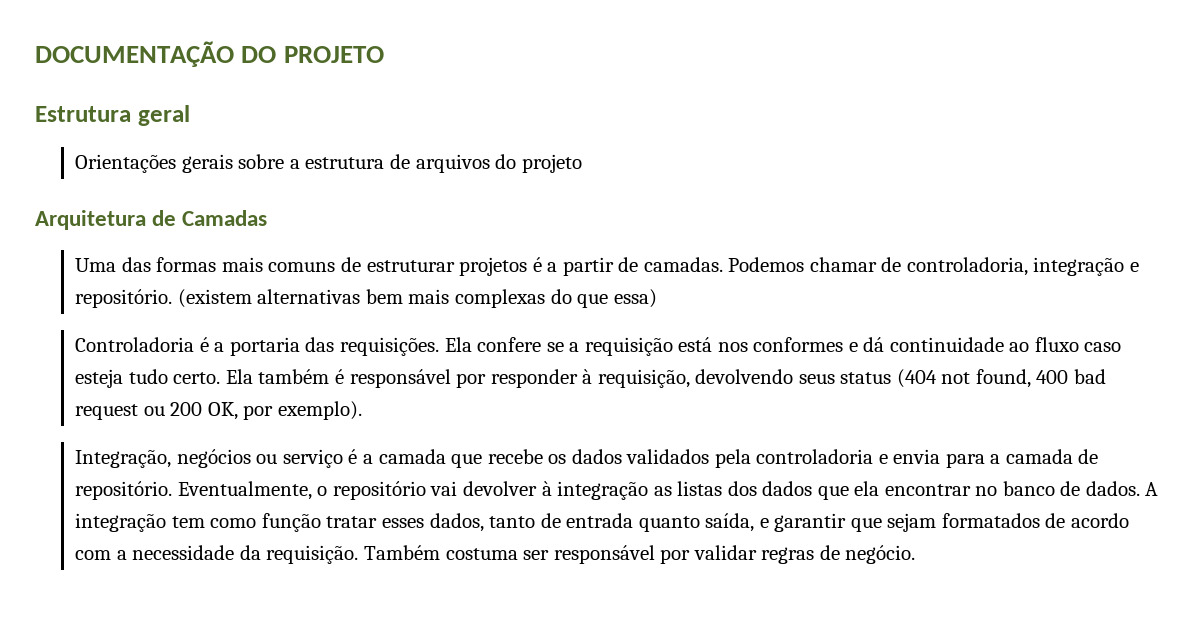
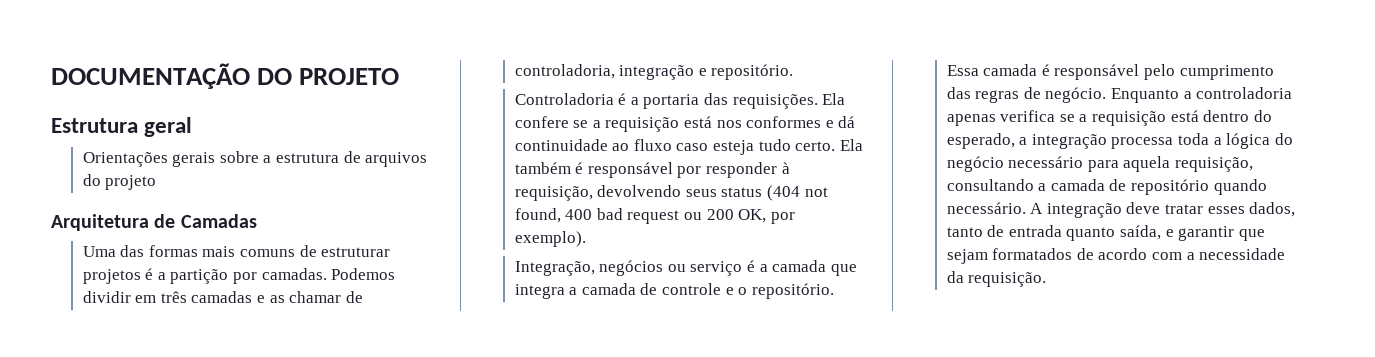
- Uma das formas mais comuns de estruturar projetos é a partir de camadas. Podemos chamar de controladoria, integração e repositório. (existem alternativas bem mais complexas do que essa)
+ Uma das formas mais comuns de estruturar projetos é a partição por camadas. Podemos dividir em três camadas e as chamar de controladoria, integração e repositório.
- Integração, negócios ou serviço é a camada que recebe os dados validados pela controladoria e envia para a camada de repositório. Eventualmente, o repositório vai devolver à integração as listas dos dados que ela encontrar no banco de dados. A integração tem como função tratar esses dados, tanto de entrada quanto saída, e garantir que sejam formatados de acordo com a necessidade da requisição. Também costuma ser responsável por validar regras de negócio.
+ Integração, negócios ou serviço é a camada que integra a camada de controle e o repositório. Essa camada é responsável pelo cumprimento das regras de negócio. Enquanto a controladoria apenas verifica se a requisição está dentro do esperado, a integração processa toda a lógica do negócio necessário para aquela requisição, consultando a camada de repositório quando necessário. A integração deve tratar esses dados, tanto de entrada quanto saída, e garantir que sejam formatados de acordo com a necessidade da requisição.

